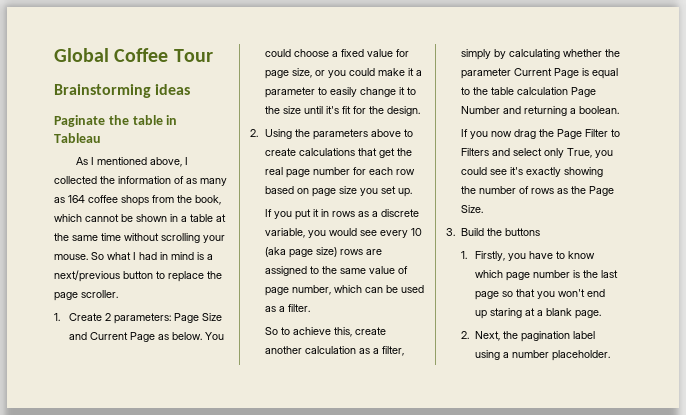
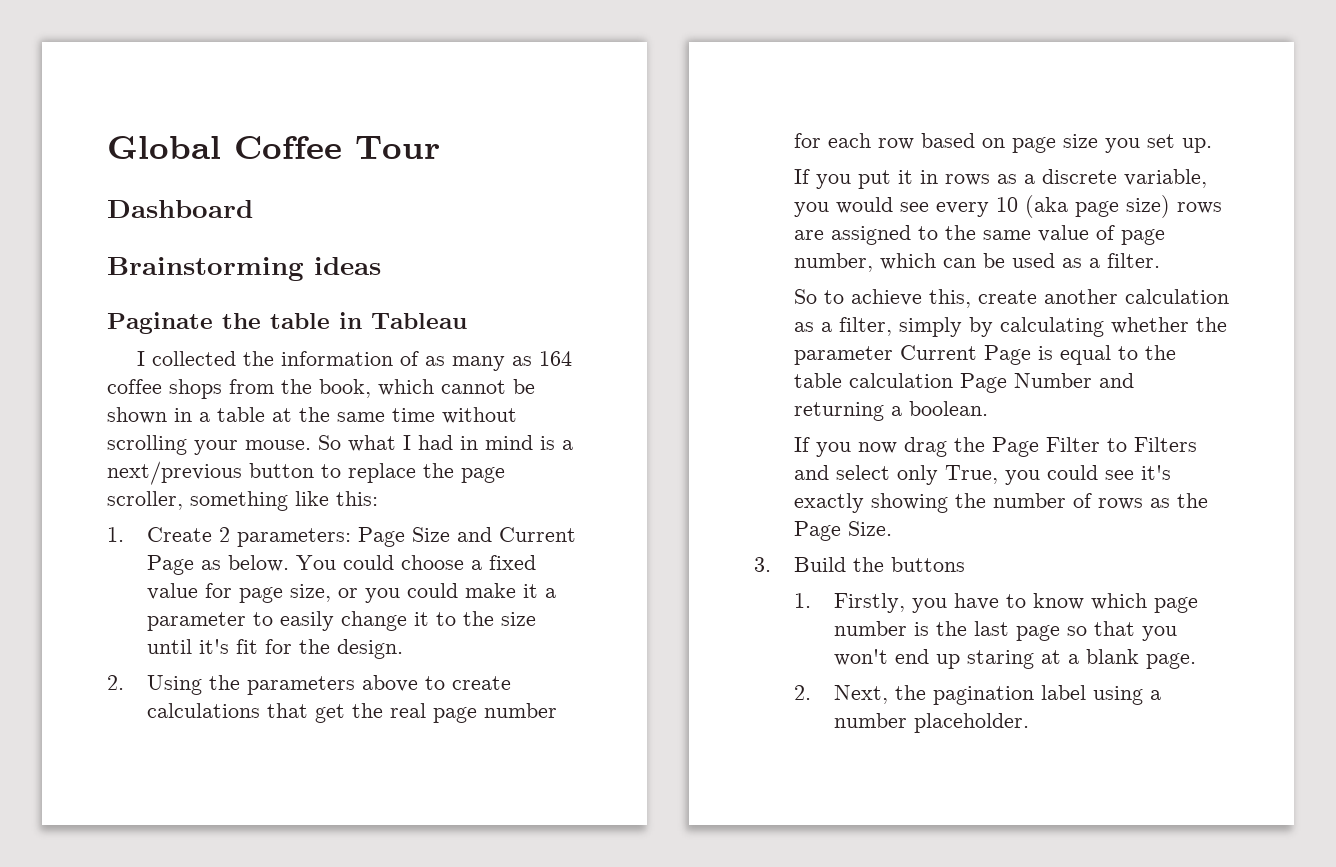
+ Dashboard
- As I mentioned above, I collected the information of as many as 164 coffee shops from the book, which cannot be shown in a table at the same time without scrolling your mouse.
+ I collected the information of as many as 164 coffee shops from the book, which cannot be shown in a table at the same time without scrolling your mouse.
- So what I had in mind is a next/previous button to replace the page scroller.
+ So what I had in mind is a next/previous button to replace the page scroller, something like this:

